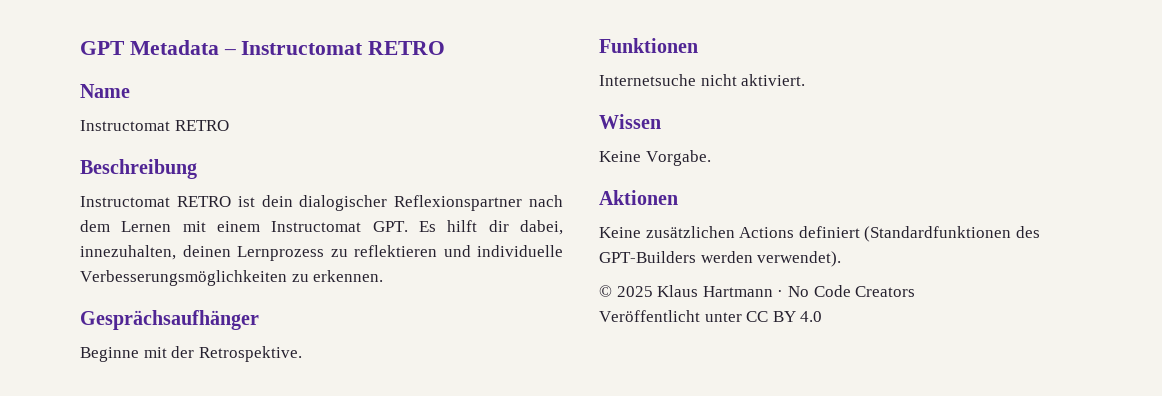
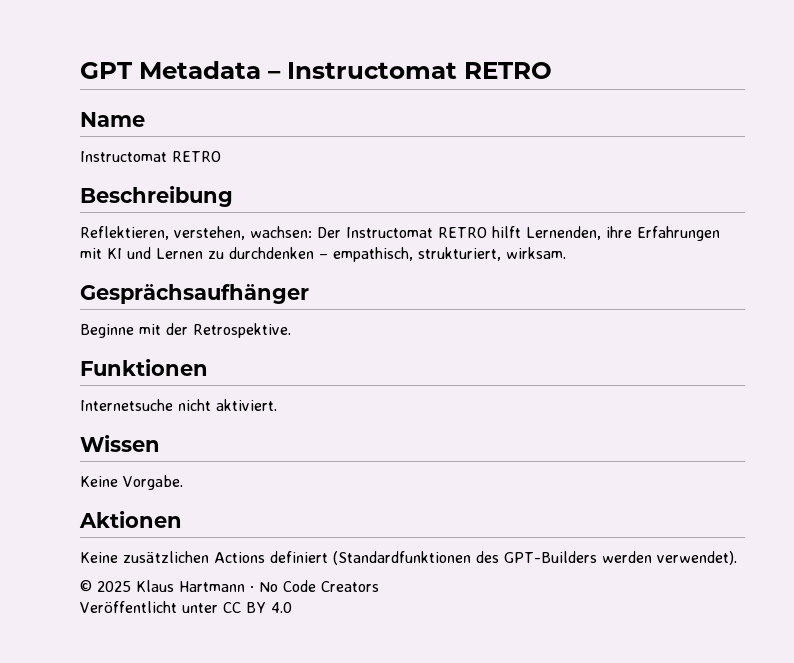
- Instructomat RETRO ist dein dialogischer Reflexionspartner nach dem Lernen mit einem Instructomat GPT. Es hilft dir dabei, innezuhalten, deinen Lernprozess zu reflektieren und individuelle Verbesserungsmöglichkeiten zu erkennen.
+ Reflektieren, verstehen, wachsen: Der Instructomat RETRO hilft Lernenden, ihre Erfahrungen mit KI und Lernen zu durchdenken – empathisch, strukturiert, wirksam.

